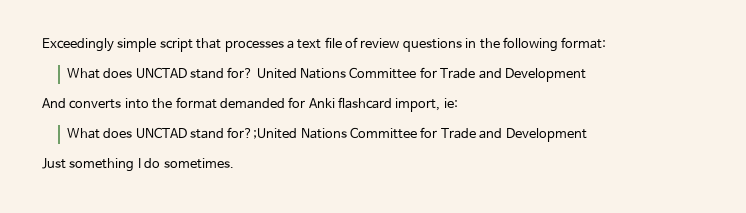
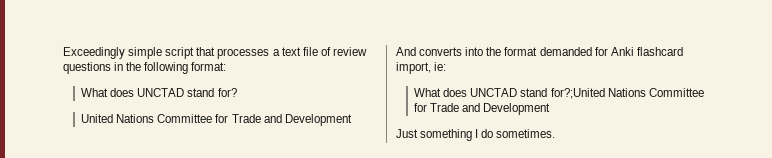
- What does UNCTAD stand for? United Nations Committee for Trade and Development
+ What does UNCTAD stand for?
+ United Nations Committee for Trade and Development

